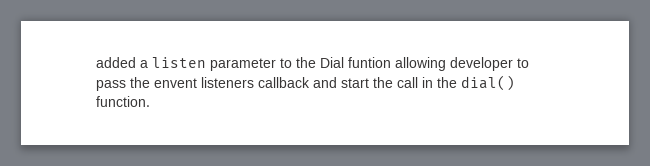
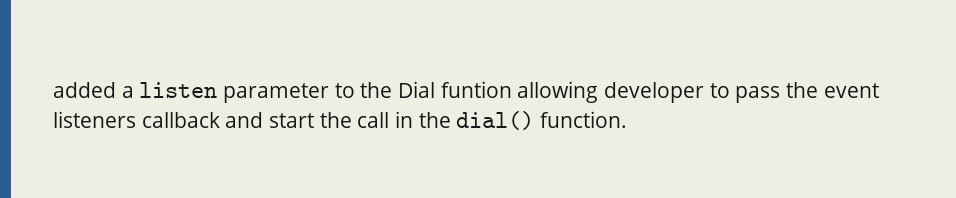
- added a listen parameter to the Dial funtion allowing developer to pass the envent listeners callback and start the call in the dial() function.
+ added a listen parameter to the Dial funtion allowing developer to pass the event listeners callback and start the call in the dial() function.

